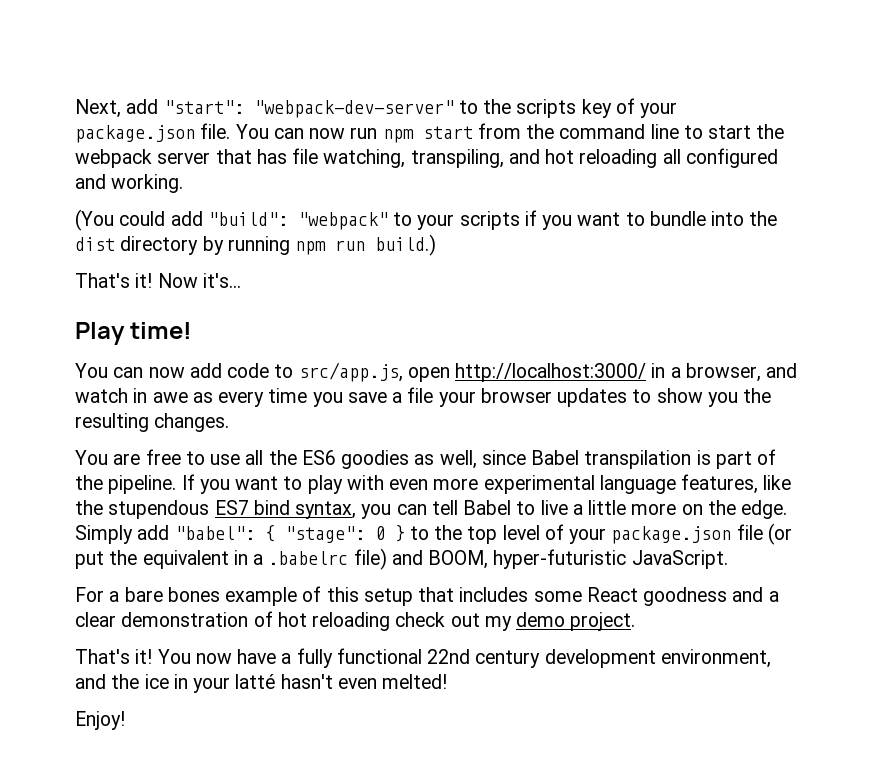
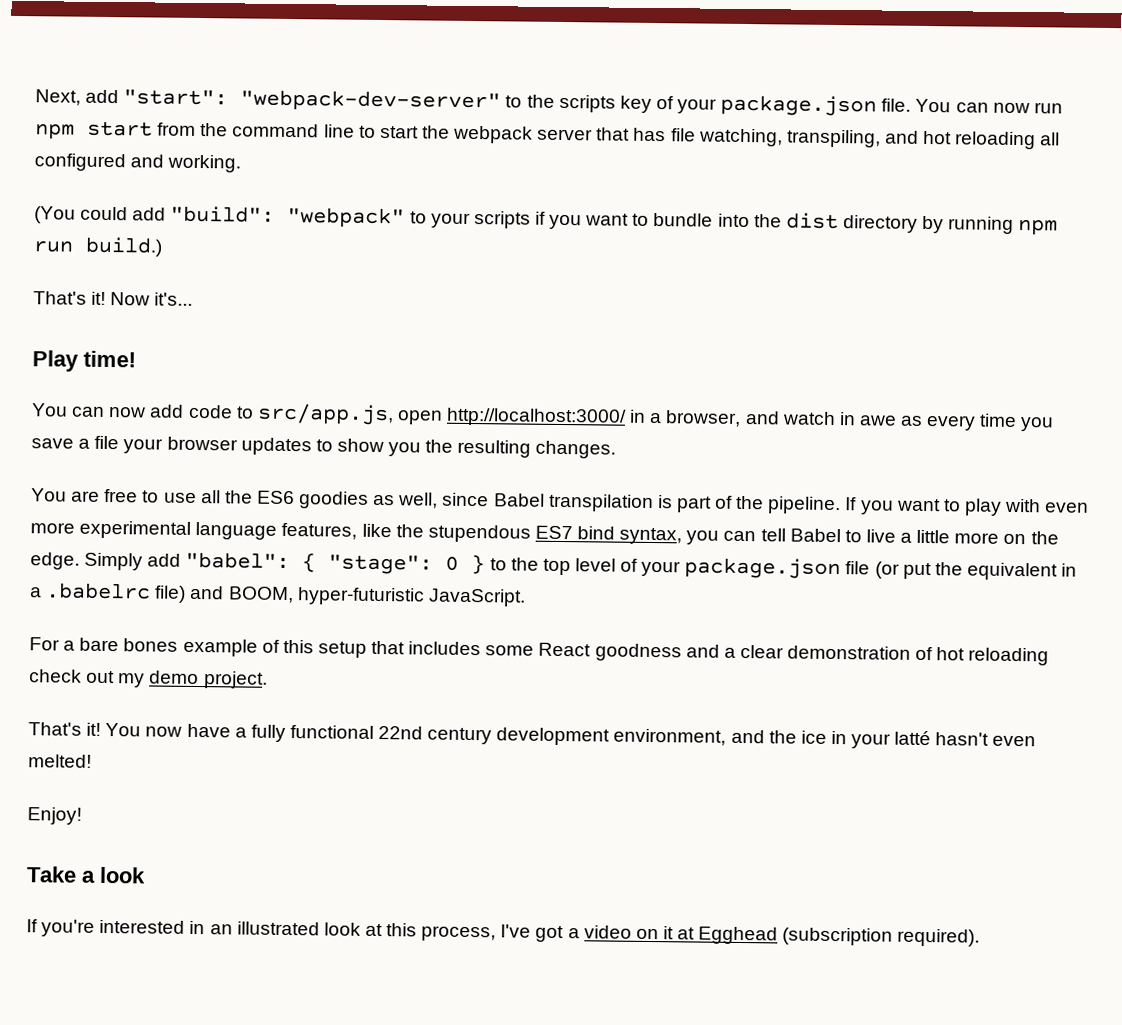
+ Take a look
+ If you're interested in an illustrated look at this process, I've got a video on it at Egghead (subscription required).

